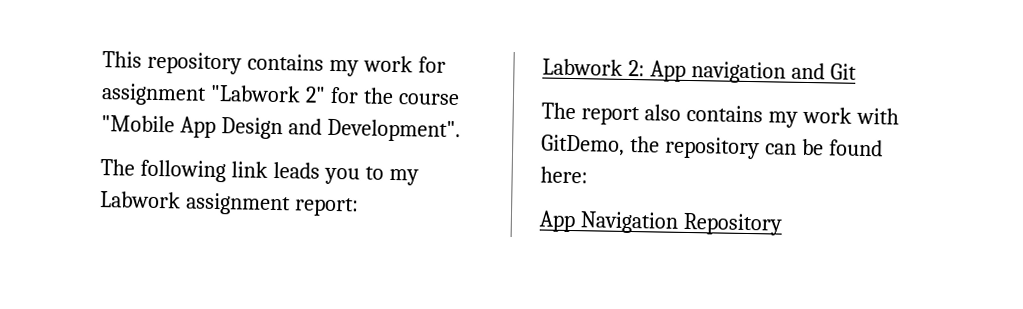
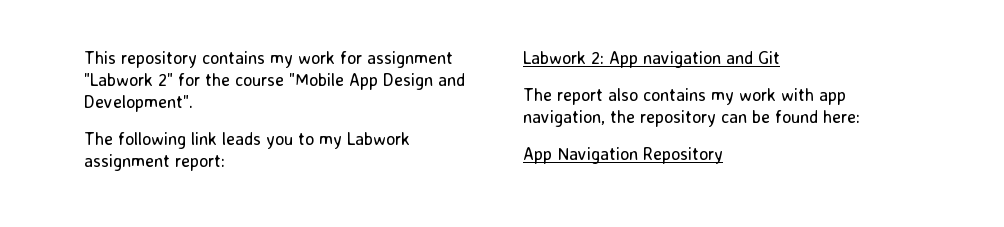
- The report also contains my work with GitDemo, the repository can be found here:
+ The report also contains my work with app navigation, the repository can be found here:

